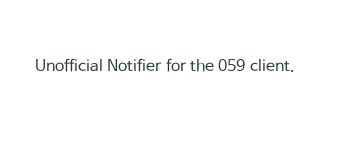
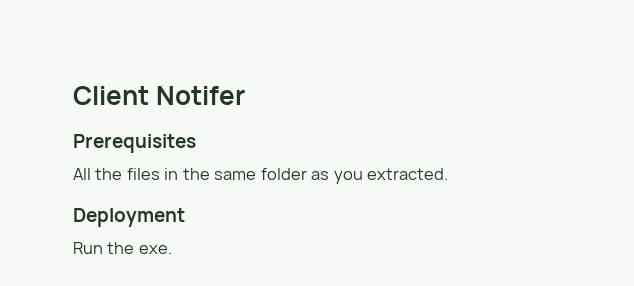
- Unofficial Notifier for the 059 client.
+ Client Notifer
+ Prerequisites
+ All the files in the same folder as you extracted.
+ Deployment
+ Run the exe.

